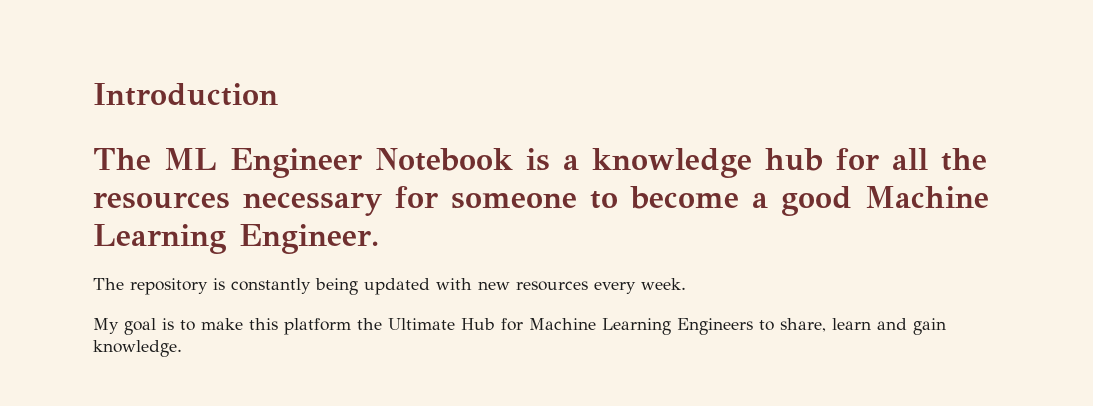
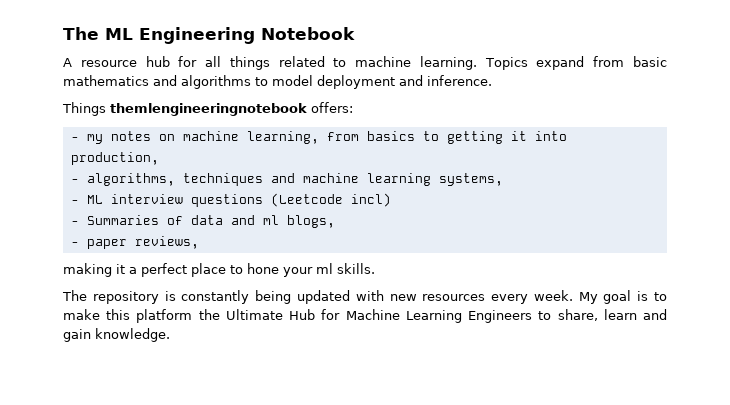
- Introduction
- The ML Engineer Notebook is a knowledge hub for all the resources necessary for someone to become a good Machine Learning Engineer.
+ The ML Engineering Notebook
+ A resource hub for all things related to machine learning. Topics expand from basic mathematics and algorithms to model deployment and inference.
+ Things themlengineeringnotebook offers:
+ - my notes on machine learning, from basics to getting it into production,
+ - algorithms, techniques and machine learning systems,
+ - ML interview questions (Leetcode incl)
+ - Summaries of data and ml blogs,
+ - paper reviews,
+ making it a perfect place to hone your ml skills.
- The repository is constantly being updated with new resources every week.
- My goal is to make this platform the Ultimate Hub for Machine Learning Engineers to share, learn and gain knowledge.
+ The repository is constantly being updated with new resources every week. My goal is to make this platform the Ultimate Hub for Machine Learning Engineers to share, learn and gain knowledge.

